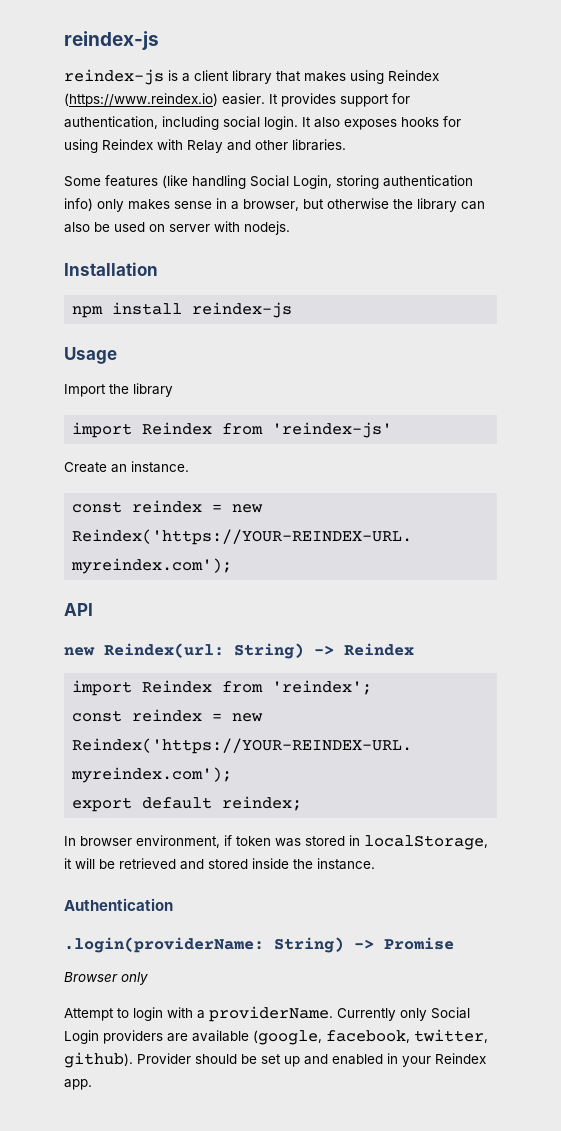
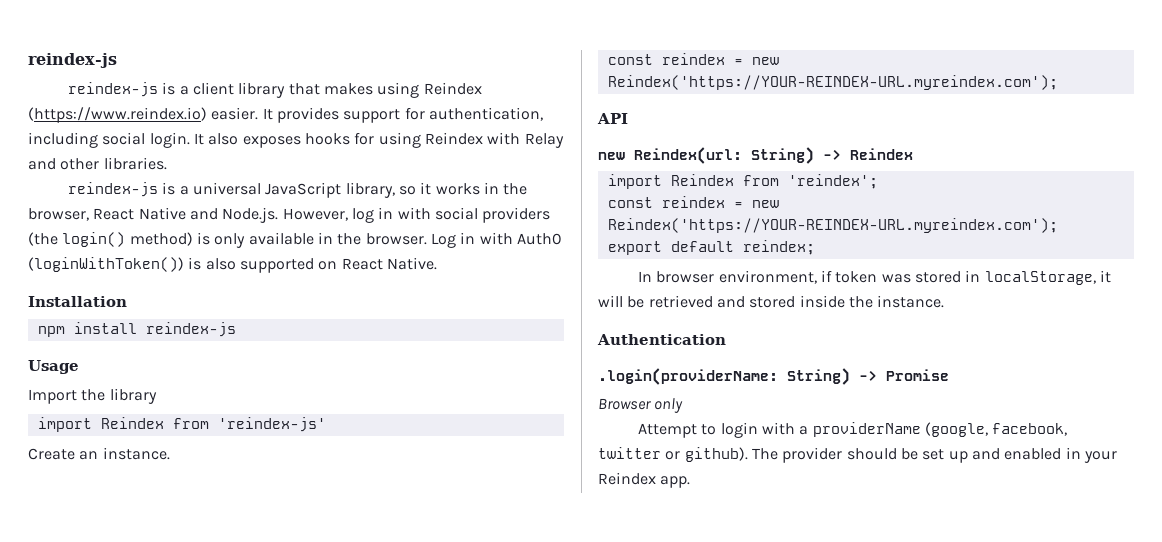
- Some features (like handling Social Login, storing authentication info) only makes sense in a browser, but otherwise the library can also be used on server with nodejs.
+ reindex-js is a universal JavaScript library, so it works in the browser, React Native and Node.js. However, log in with social providers (the login() method) is only available in the browser. Log in with Auth0 (loginWithToken()) is also supported on React Native.
- Attempt to login with a providerName. Currently only Social Login providers are available (google, facebook, twitter, github). Provider should be set up and enabled in your Reindex app.
+ Attempt to login with a providerName (google, facebook, twitter or github). The provider should be set up and enabled in your Reindex app.

